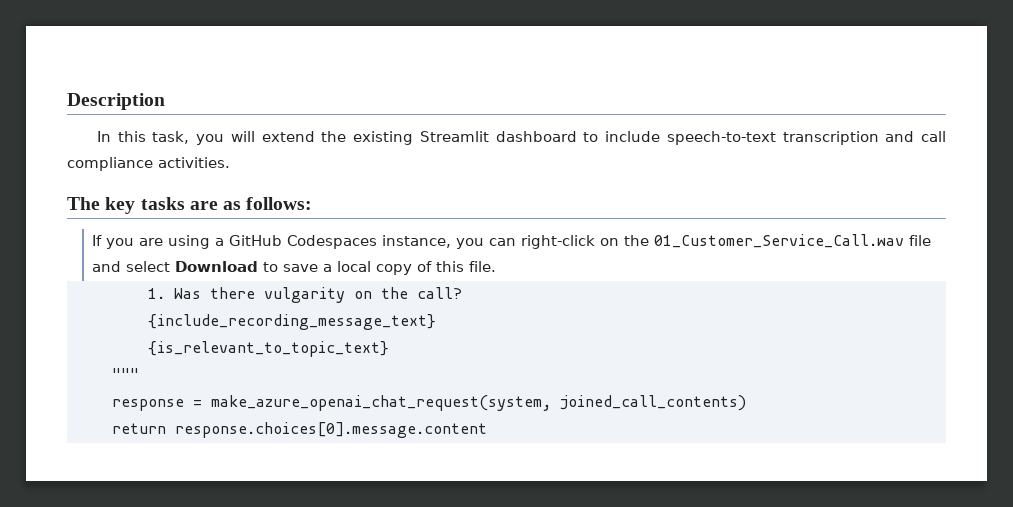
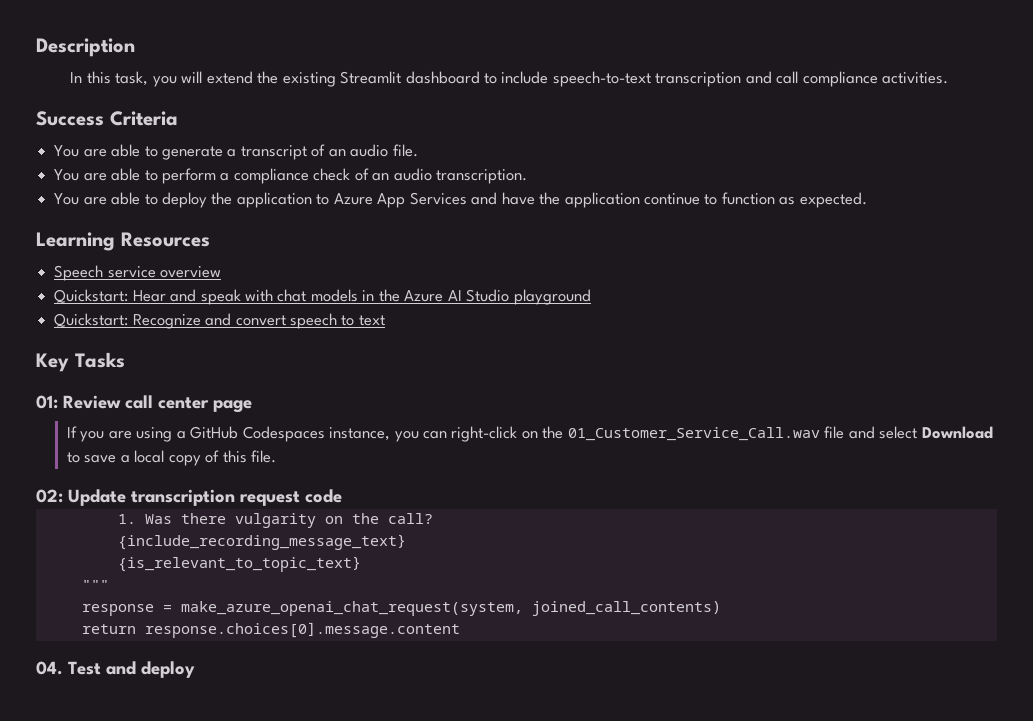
- The key tasks are as follows:
+ Success Criteria
+ You are able to generate a transcript of an audio file.
+ You are able to perform a compliance check of an audio transcription.
+ You are able to deploy the application to Azure App Services and have the application continue to function as expected.
+ Learning Resources
+ Speech service overview
+ Quickstart: Hear and speak with chat models in the Azure AI Studio playground
+ Quickstart: Recognize and convert speech to text
+ Key Tasks
+ 01: Review call center page
+ 02: Update transcription request code
+ 04. Test and deploy

